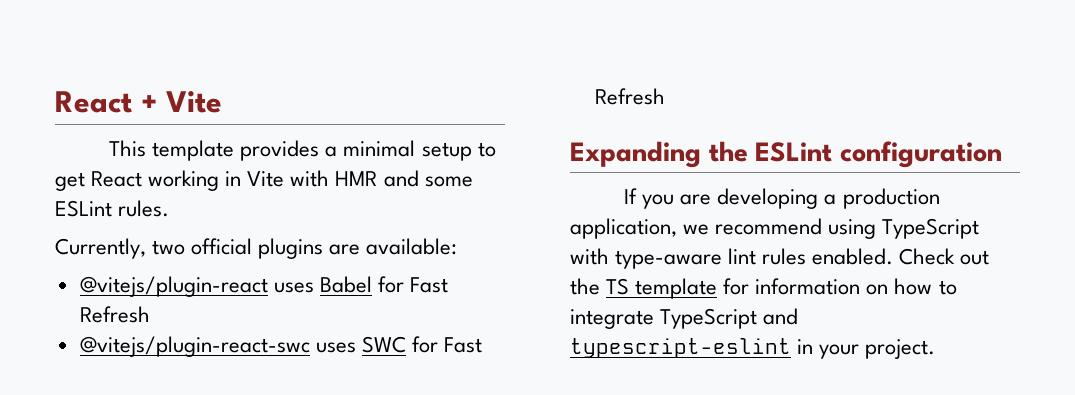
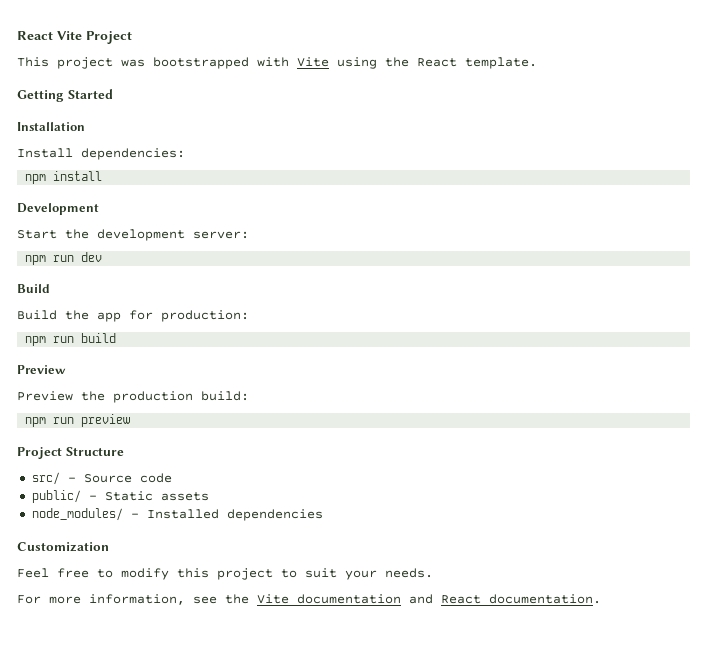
- React + Vite
+ React Vite Project
- This template provides a minimal setup to get React working in Vite with HMR and some ESLint rules.
- Currently, two official plugins are available:
- @vitejs/plugin-react uses Babel for Fast Refresh
- @vitejs/plugin-react-swc uses SWC for Fast Refresh
- Expanding the ESLint configuration
- If you are developing a production application, we recommend using TypeScript with type-aware lint rules enabled. Check out the TS template for information on how to integrate TypeScript and typescript-eslint in your project.
+ This project was bootstrapped with Vite using the React template.
+ Getting Started
+ Installation
+ Install dependencies:
+ npm install
+ Development
+ Start the development server:
+ npm run dev
+ Build
+ Build the app for production:
+ npm run build
+ Preview
+ Preview the production build:
+ npm run preview
+ Project Structure
+ src/ - Source code
+ public/ - Static assets
+ node_modules/ - Installed dependencies
+ Customization
+ Feel free to modify this project to suit your needs.
+ For more information, see the Vite documentation and React documentation.

